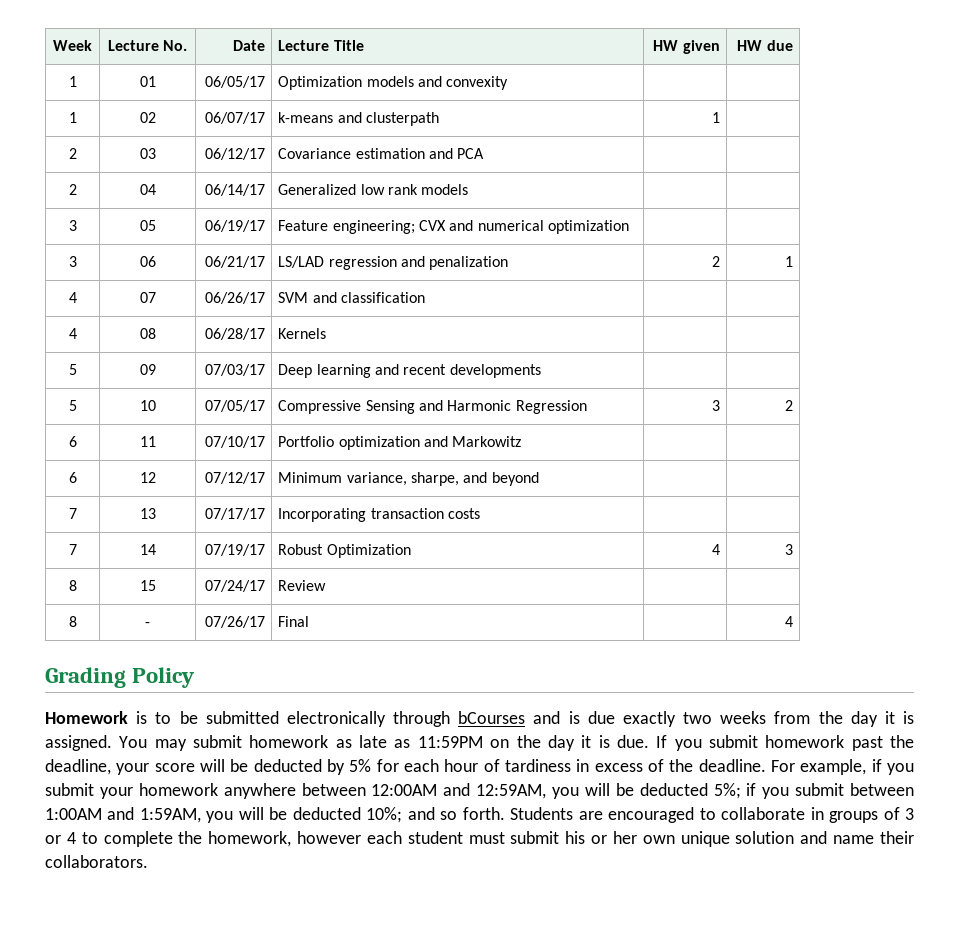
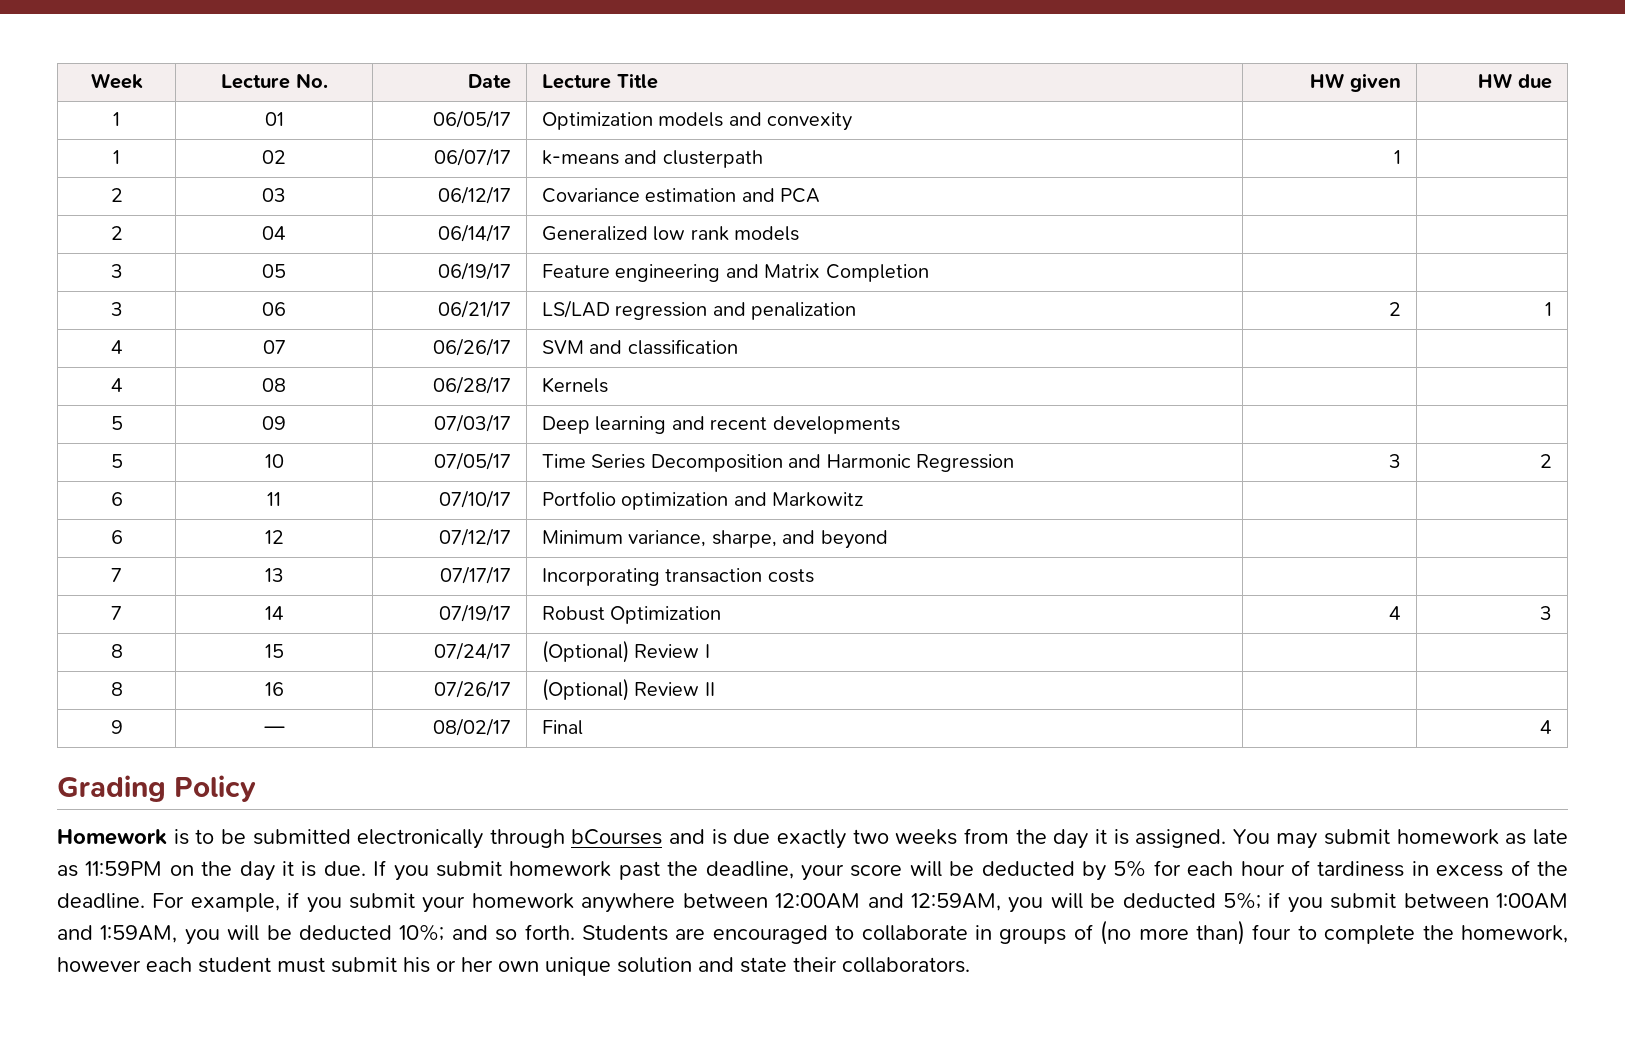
- 3 | 05 | 06/19/17 | Feature engineering; CVX and numerical optimization | |
+ 3 | 05 | 06/19/17 | Feature engineering and Matrix Completion | |
- 5 | 10 | 07/05/17 | Compressive Sensing and Harmonic Regression | 3 | 2
+ 5 | 10 | 07/05/17 | Time Series Decomposition and Harmonic Regression | 3 | 2
- 8 | 15 | 07/24/17 | Review | |
- 8 | - | 07/26/17 | Final | | 4
+ 8 | 15 | 07/24/17 | (Optional) Review I | |
+ 8 | 16 | 07/26/17 | (Optional) Review II | |
+ 9 | — | 08/02/17 | Final | | 4
- Students are encouraged to collaborate in groups of 3 or 4 to complete the homework, however each student must submit his or her own unique solution and name their collaborators.
+ Students are encouraged to collaborate in groups of (no more than) four to complete the homework, however each student must submit his or her own unique solution and state their collaborators.

